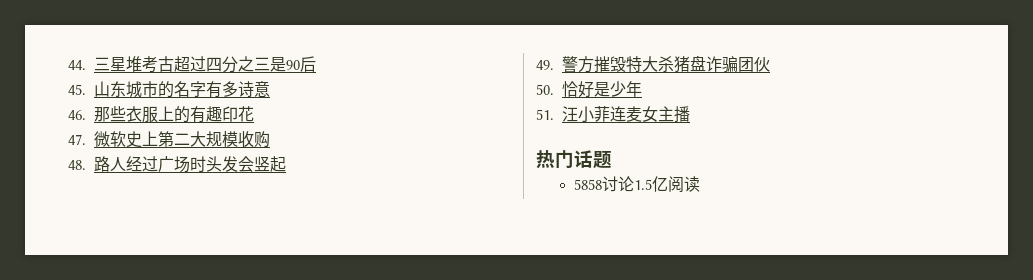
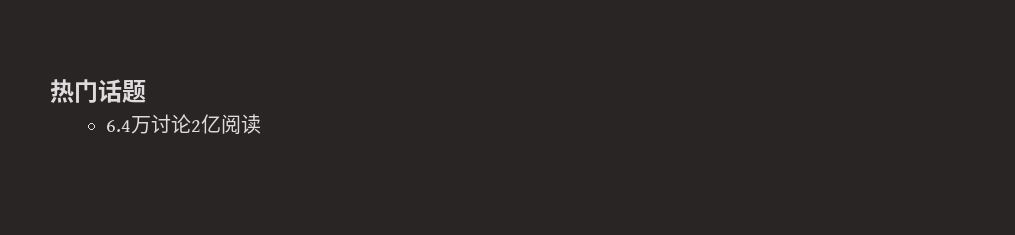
- 44.三星堆考古超过四分之三是90后
- 45.山东城市的名字有多诗意
- 46.那些衣服上的有趣印花
- 47.微软史上第二大规模收购
- 48.路人经过广场时头发会竖起
- 49.警方摧毁特大杀猪盘诈骗团伙
- 50.恰好是少年
- 51.汪小菲连麦女主播
- 5858讨论1.5亿阅读
+ 6.4万讨论2亿阅读

